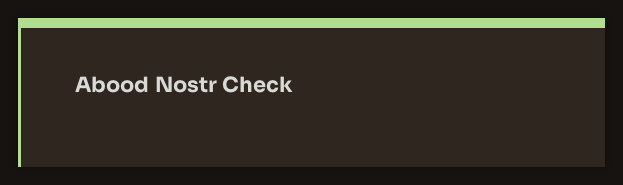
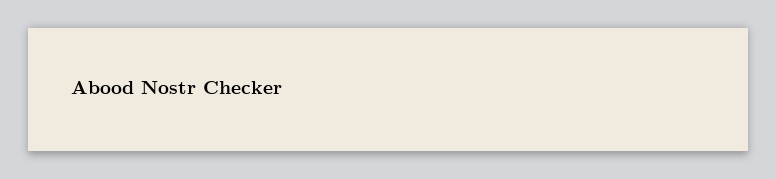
- Abood Nostr Check
+ Abood Nostr Checker

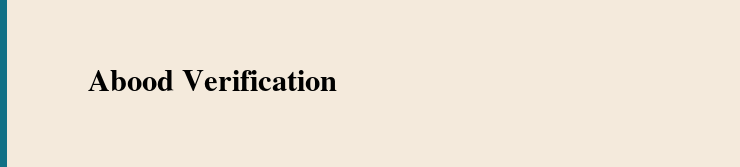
- Abood Nostr Checker
+ Abood Verification

